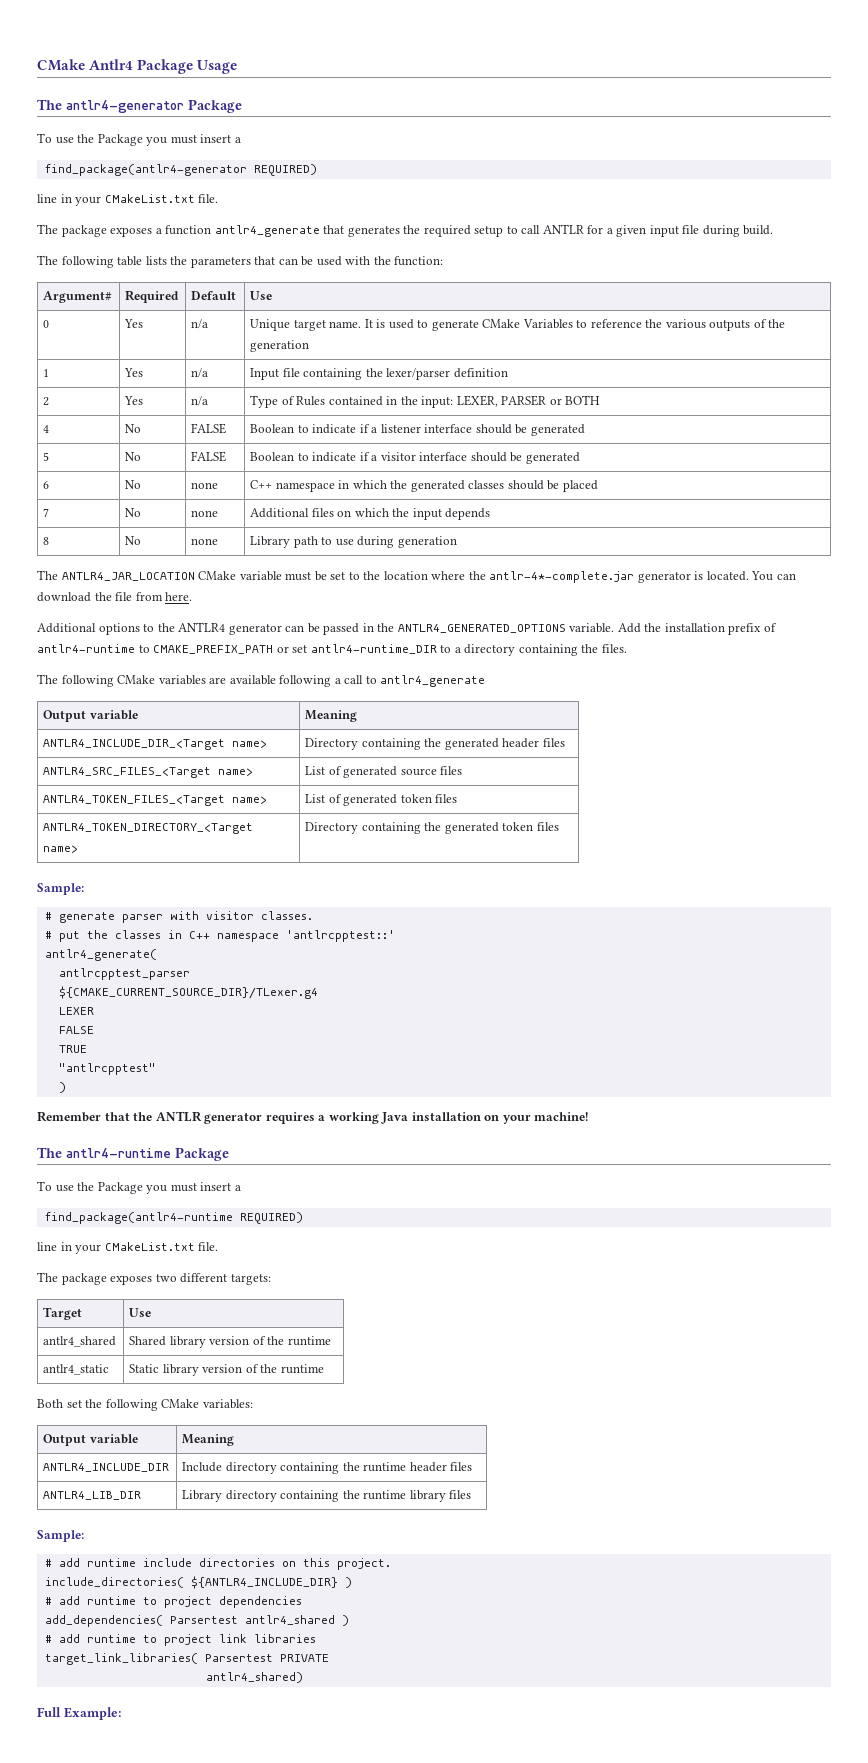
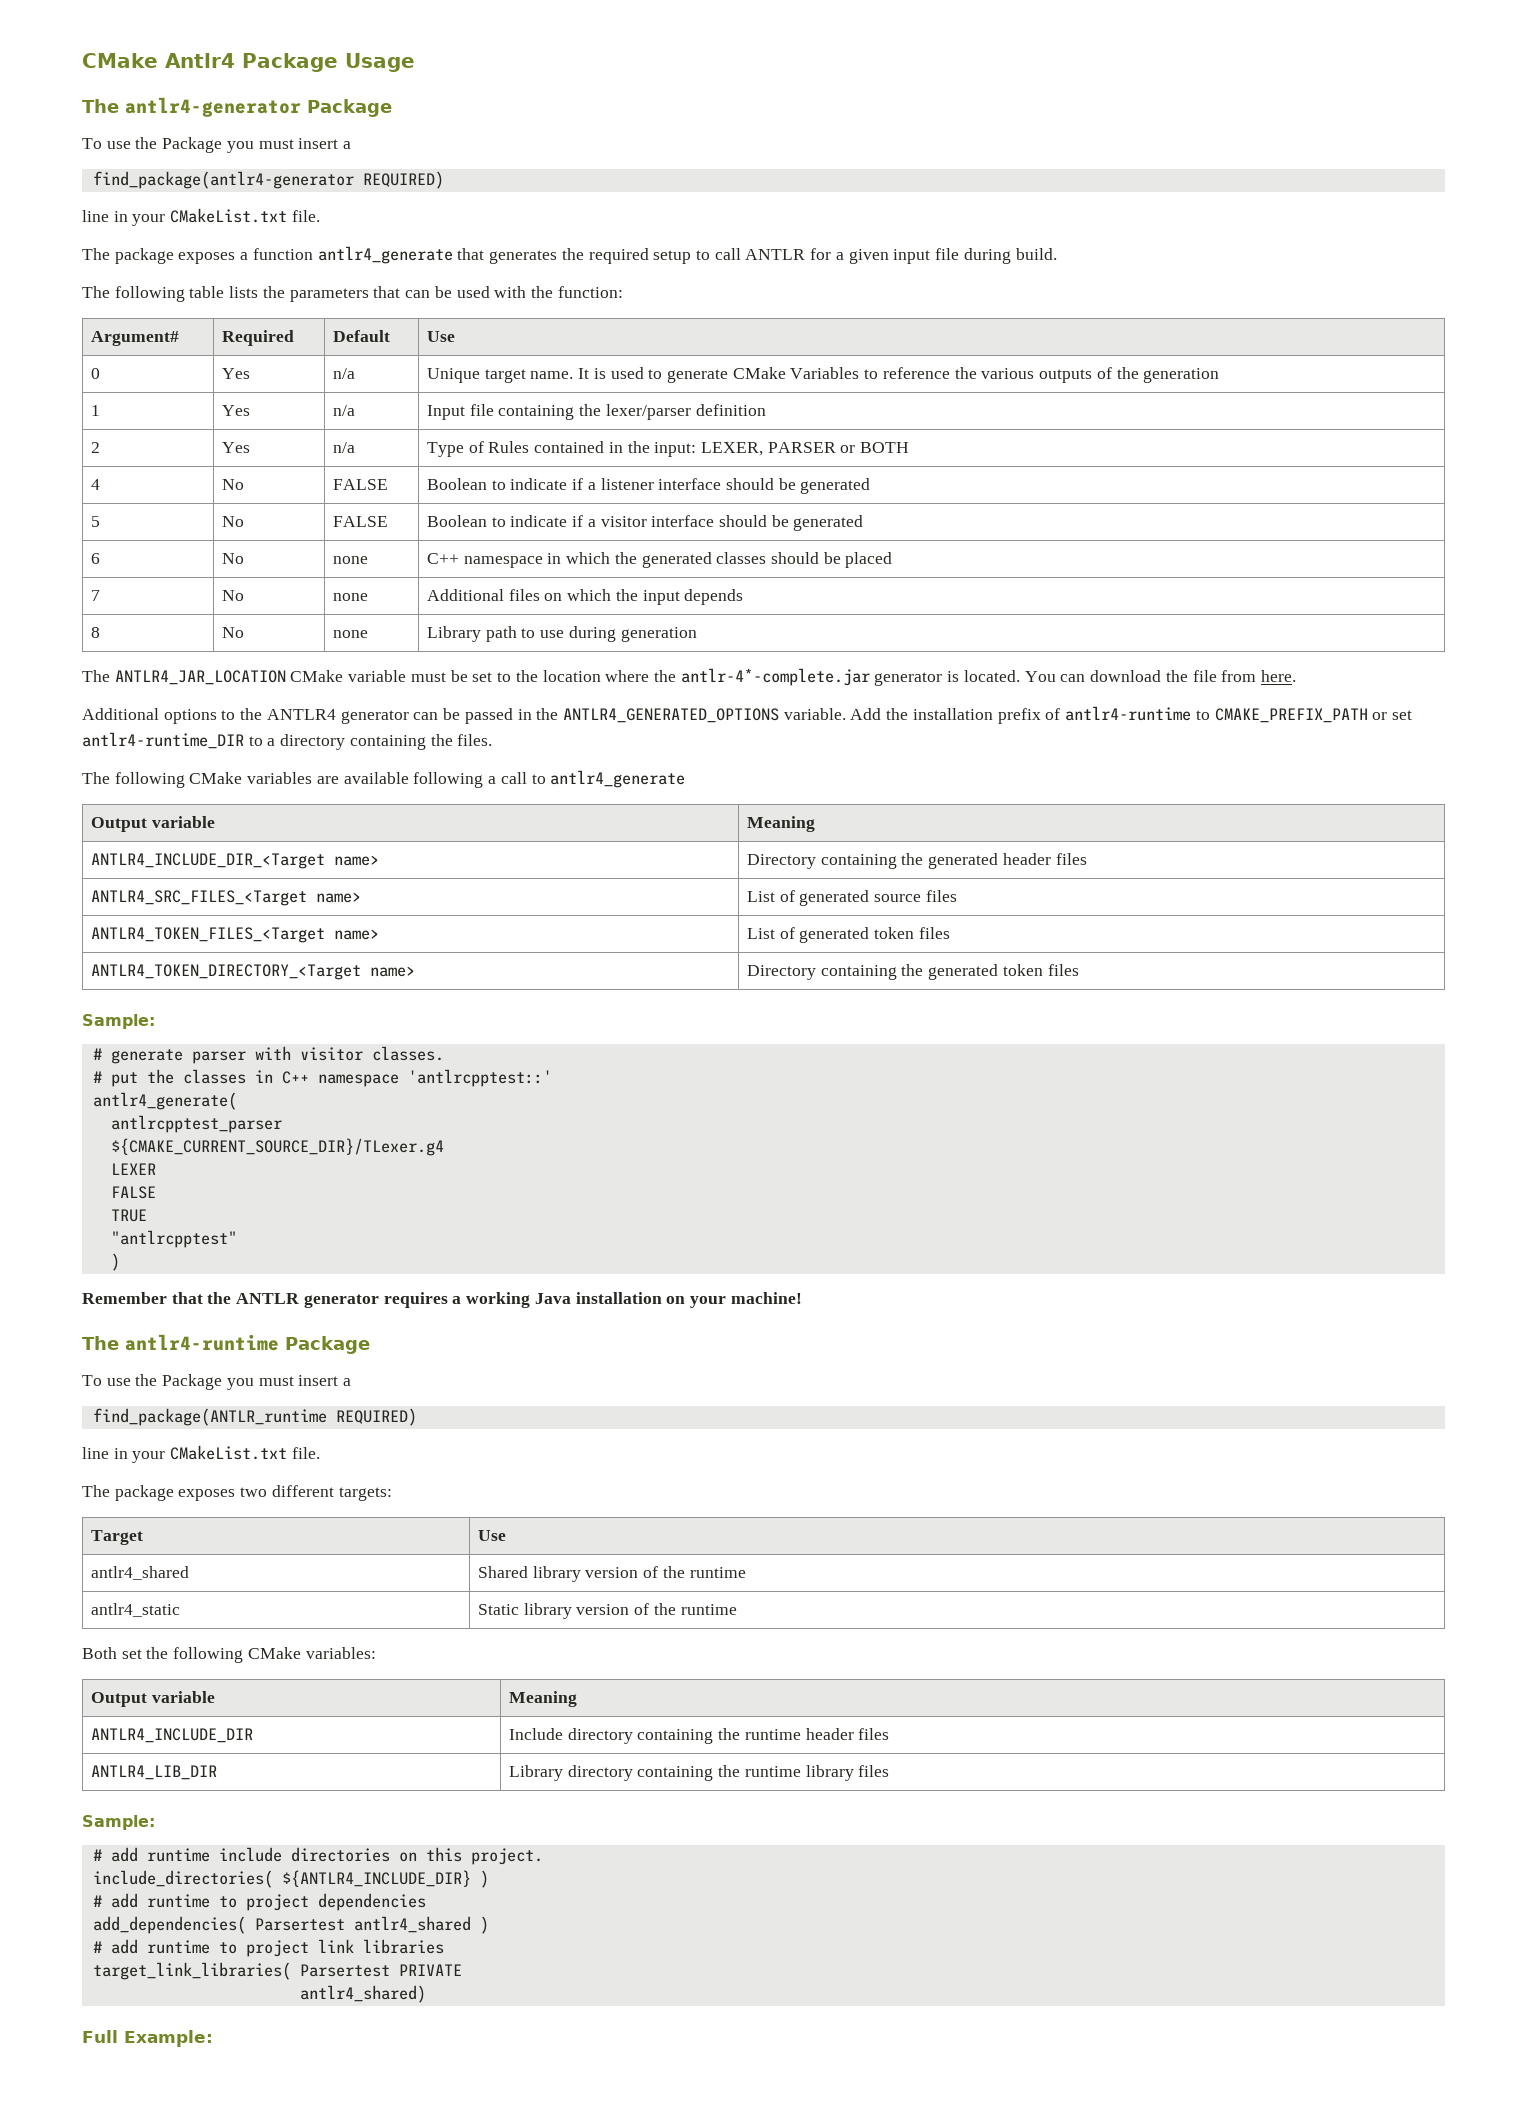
- find_package(antlr4-runtime REQUIRED)
+ find_package(ANTLR_runtime REQUIRED)

